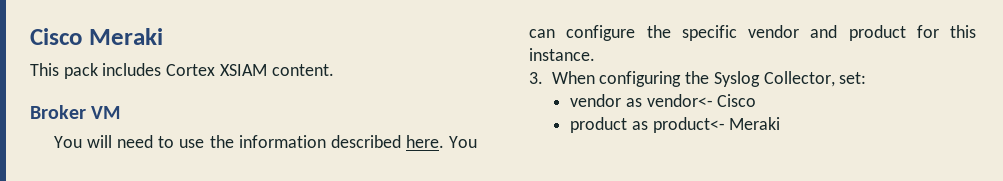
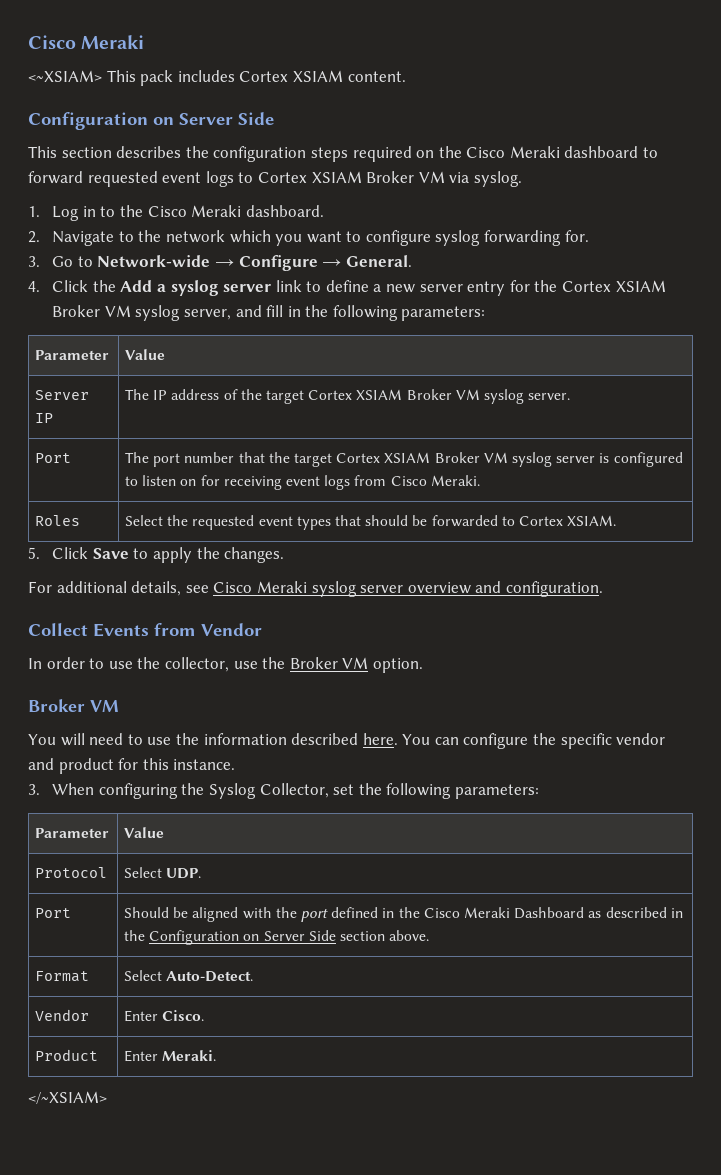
- This pack includes Cortex XSIAM content.
+ <~XSIAM> This pack includes Cortex XSIAM content.
+ Configuration on Server Side
+ This section describes the configuration steps required on the Cisco Meraki dashboard to forward requested event logs to Cortex XSIAM Broker VM via syslog.
+ 1. Log in to the Cisco Meraki dashboard.
+ 2. Navigate to the network which you want to configure syslog forwarding for.
+ 3. Go to Network-wide → Configure → General.
+ 4. Click the Add a syslog server link to define a new server entry for the Cortex XSIAM Broker VM syslog server, and fill in the following parameters:
+ Parameter | Value
+ Server IP | The IP address of the target Cortex XSIAM Broker VM syslog server.
+ Port | The port number that the target Cortex XSIAM Broker VM syslog server is configured to listen on for receiving event logs from Cisco Meraki.
+ Roles | Select the requested event types that should be forwarded to Cortex XSIAM.
+ 5. Click Save to apply the changes.
+ For additional details, see Cisco Meraki syslog server overview and configuration.
+ Collect Events from Vendor
+ In order to use the collector, use the Broker VM option.
- 3. When configuring the Syslog Collector, set:
- vendor as vendor<- Cisco
- product as product<- Meraki
+ 3. When configuring the Syslog Collector, set the following parameters:
+ Parameter | Value
+ Protocol | Select UDP.
+ Port | Should be aligned with the port defined in the Cisco Meraki Dashboard as described in the Configuration on Server Side section above.
+ Format | Select Auto-Detect.
+ Vendor | Enter Cisco.
+ Product | Enter Meraki.
+ </~XSIAM>

